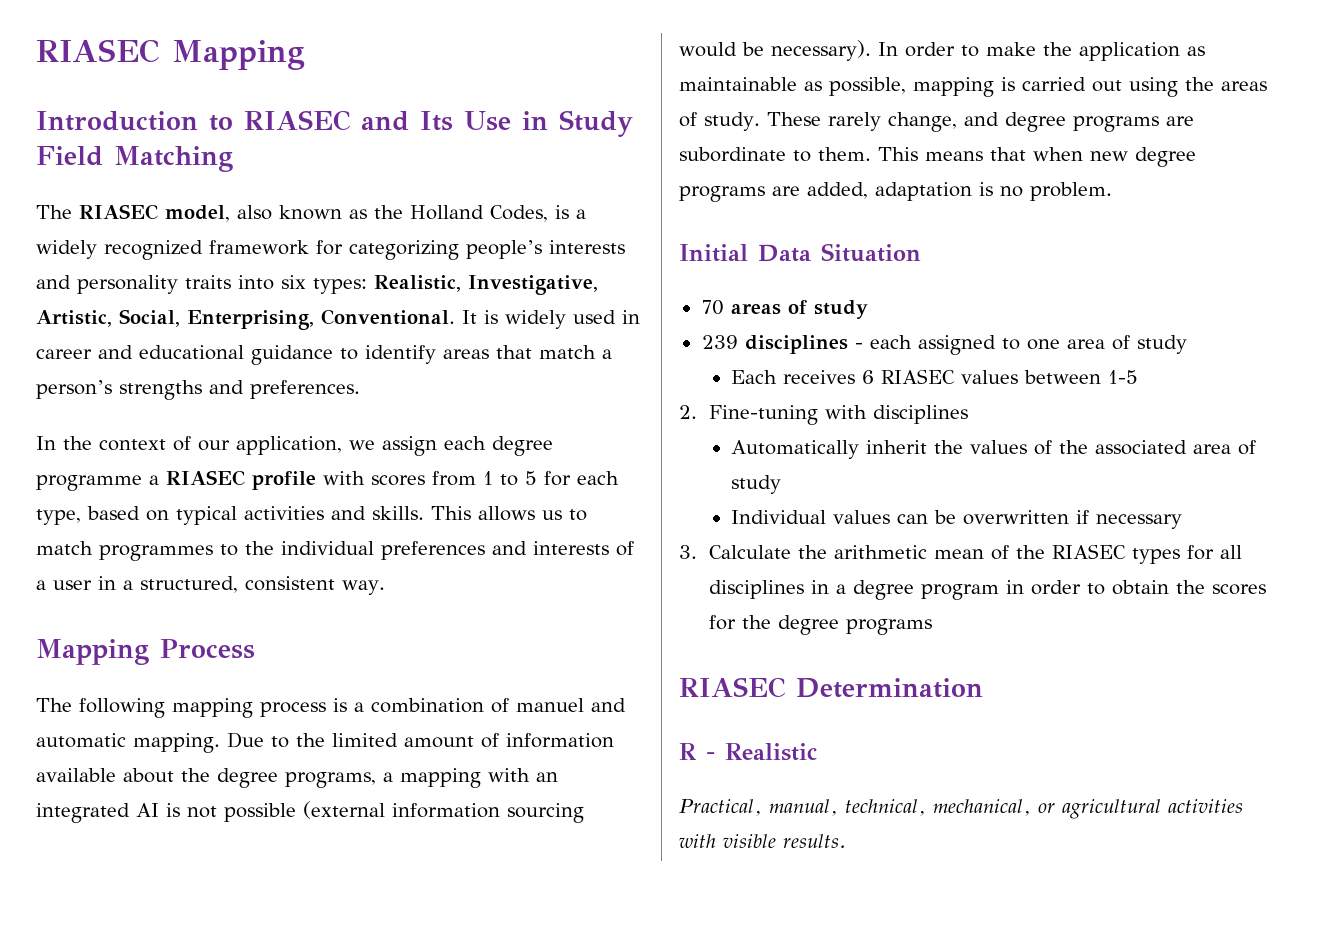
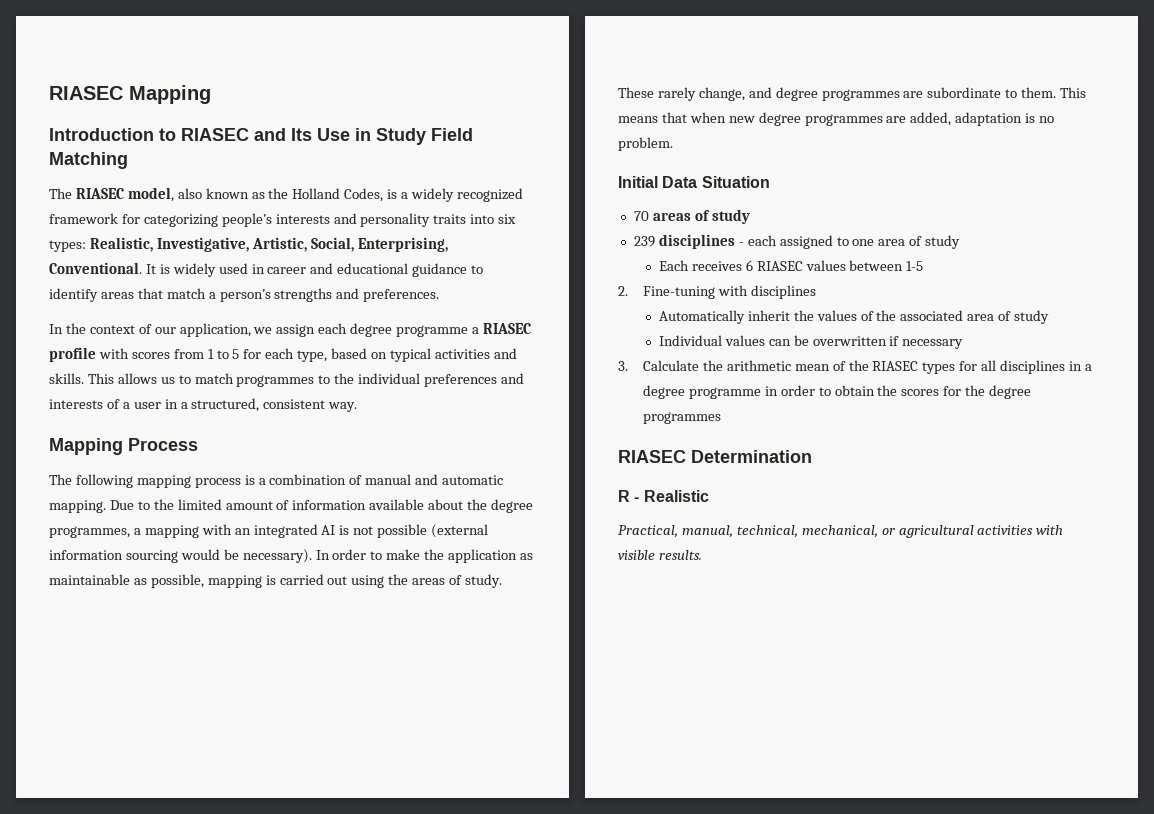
- The following mapping process is a combination of manuel and automatic mapping.
+ The following mapping process is a combination of manual and automatic mapping.
- Due to the limited amount of information available about the degree programs, a mapping with an integrated AI is not possible (external information sourcing would be necessary).
+ Due to the limited amount of information available about the degree programmes, a mapping with an integrated AI is not possible (external information sourcing would be necessary).
- These rarely change, and degree programs are subordinate to them.
+ These rarely change, and degree programmes are subordinate to them.
- This means that when new degree programs are added, adaptation is no problem.
+ This means that when new degree programmes are added, adaptation is no problem.
- 3. Calculate the arithmetic mean of the RIASEC types for all disciplines in a degree program in order to obtain the scores for the degree programs
+ 3. Calculate the arithmetic mean of the RIASEC types for all disciplines in a degree programme in order to obtain the scores for the degree programmes

